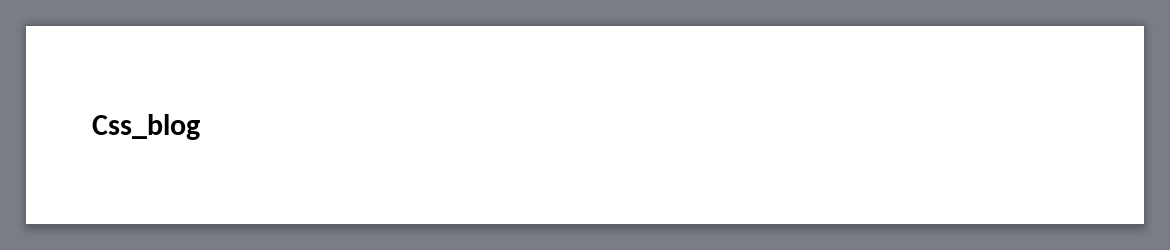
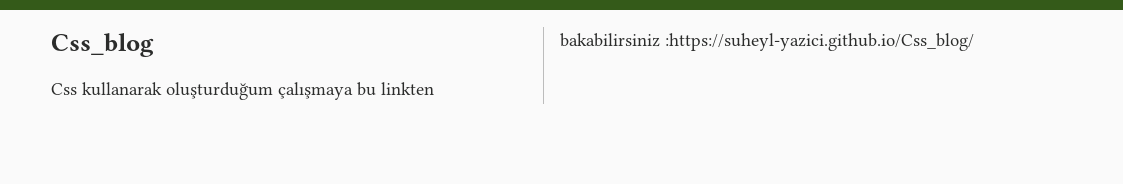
+ Css kullanarak oluşturduğum çalışmaya bu linkten bakabilirsiniz :https://suheyl-yazici.github.io/Css_blog/

